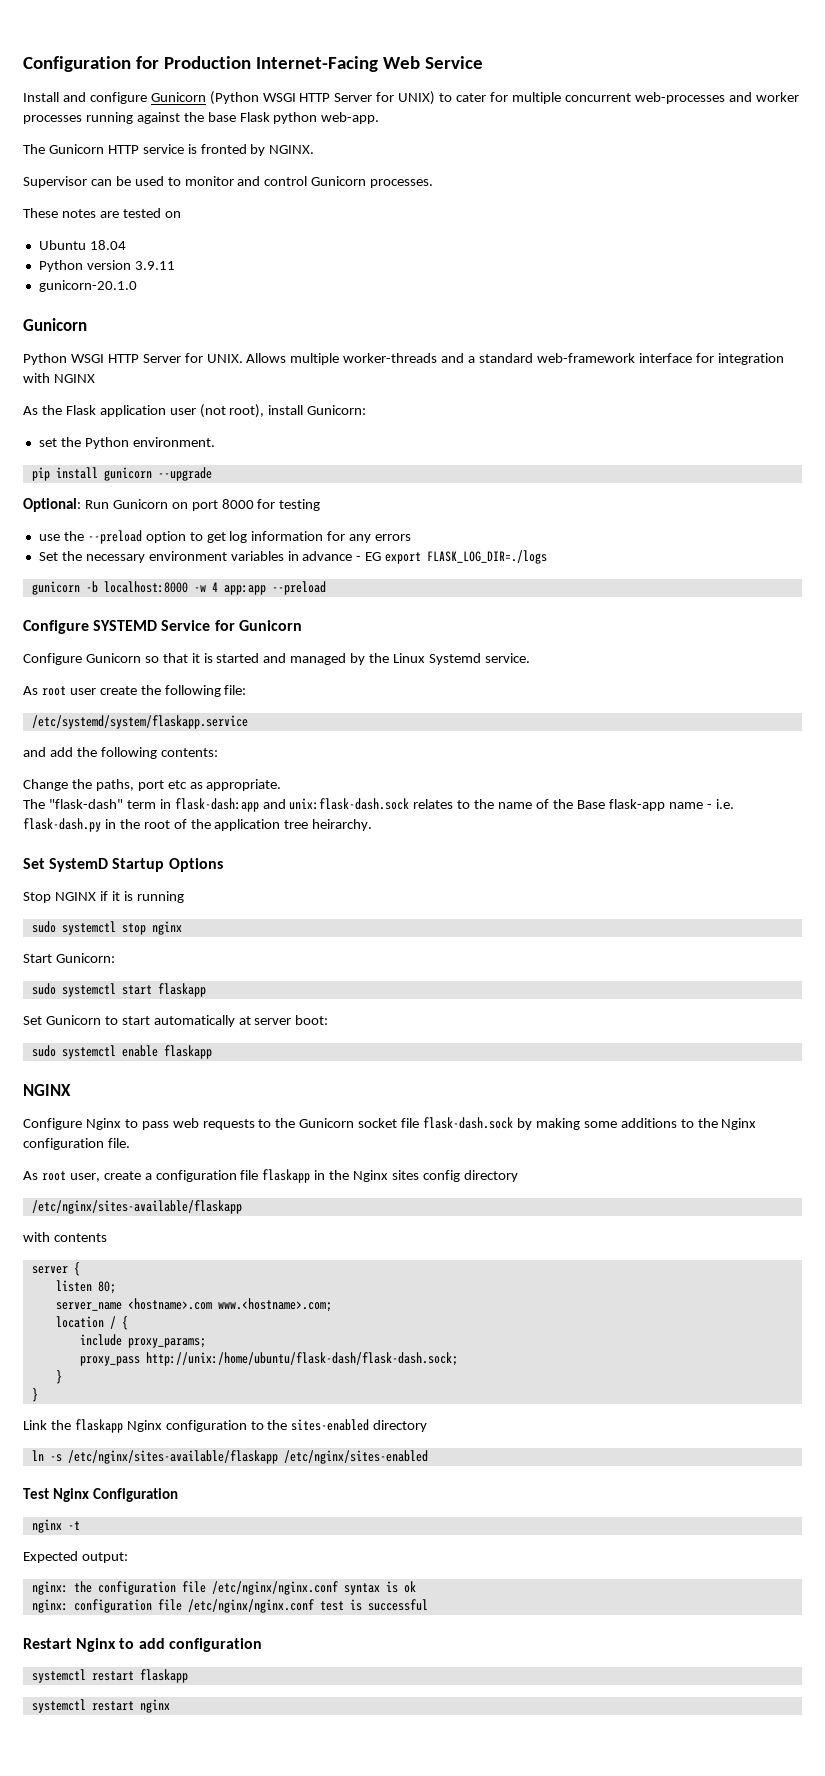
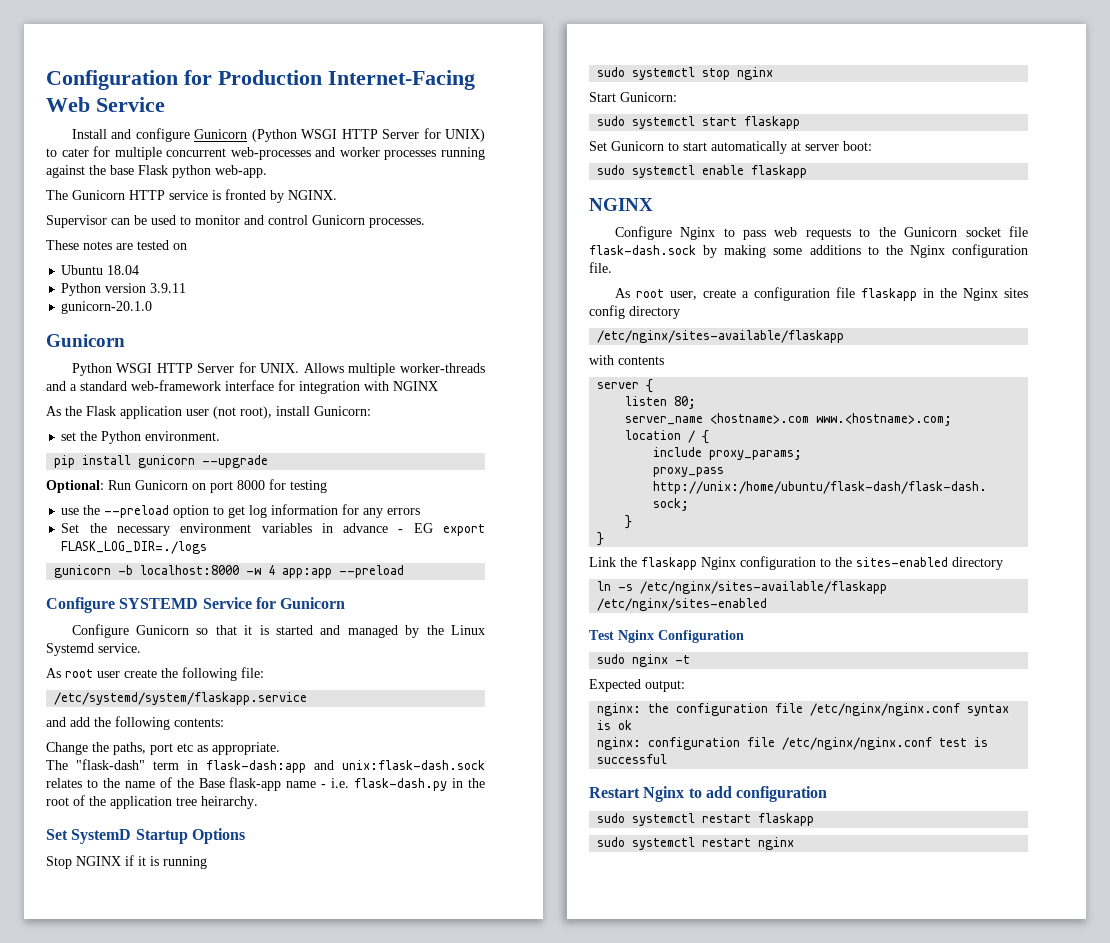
- nginx -t
+ sudo nginx -t
- systemctl restart flaskapp
+ sudo systemctl restart flaskapp
- systemctl restart nginx
+ sudo systemctl restart nginx

